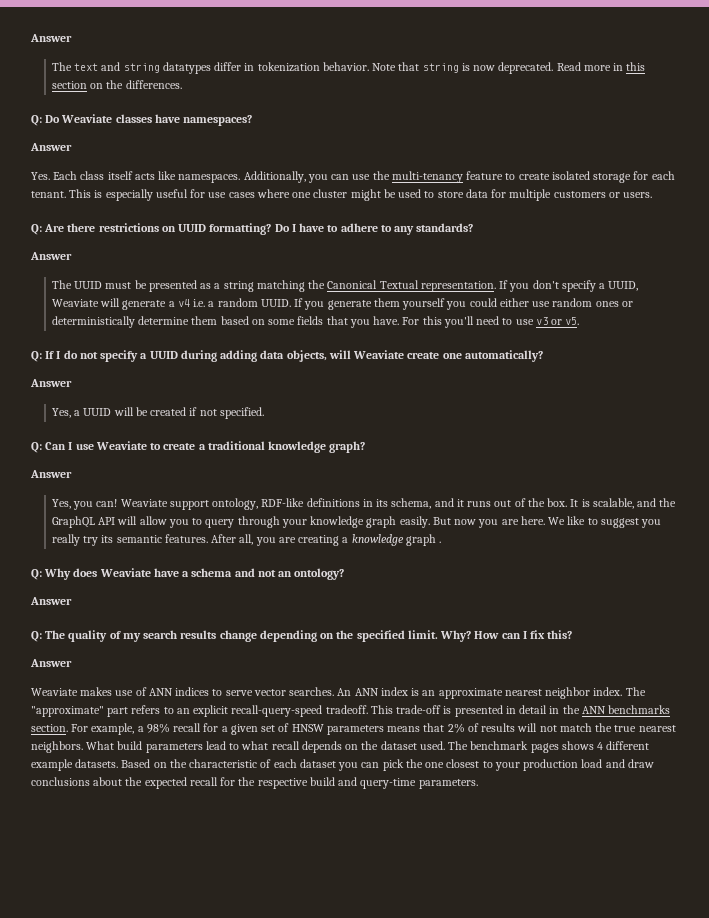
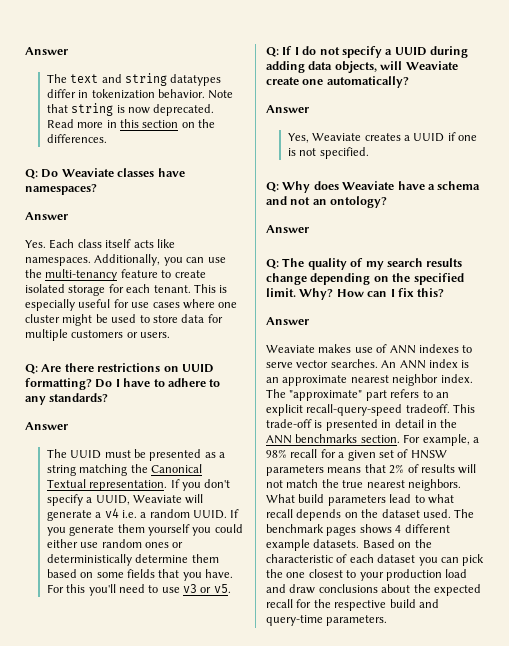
- Yes, a UUID will be created if not specified.
- Q: Can I use Weaviate to create a traditional knowledge graph?
- Answer
- Yes, you can! Weaviate support ontology, RDF-like definitions in its schema, and it runs out of the box. It is scalable, and the GraphQL API will allow you to query through your knowledge graph easily. But now you are here. We like to suggest you really try its semantic features. After all, you are creating a knowledge graph .
+ Yes, Weaviate creates a UUID if one is not specified.
- Weaviate makes use of ANN indices to serve vector searches.
+ Weaviate makes use of ANN indexes to serve vector searches.

